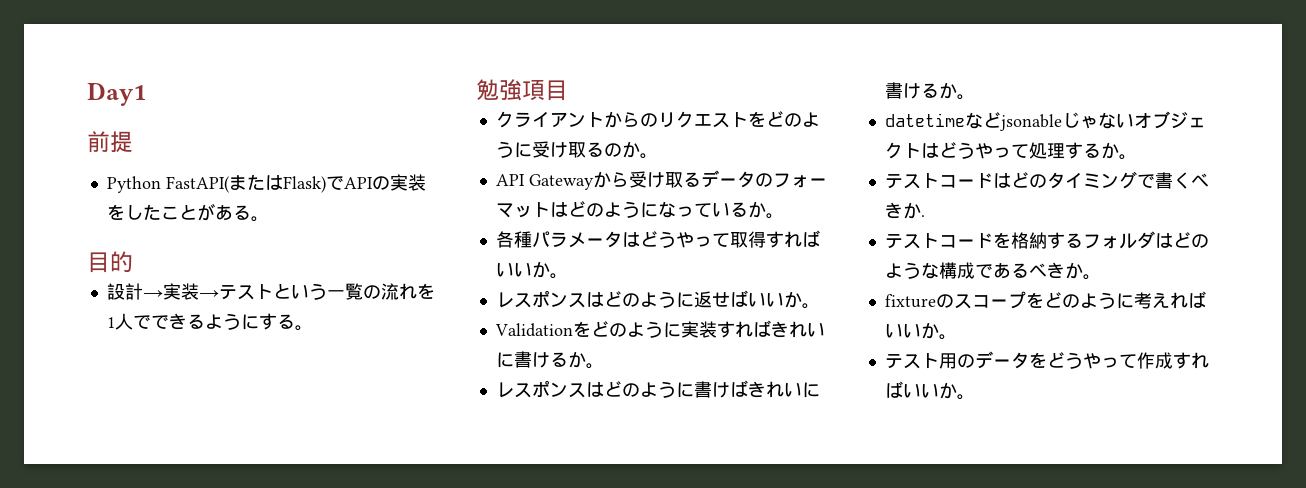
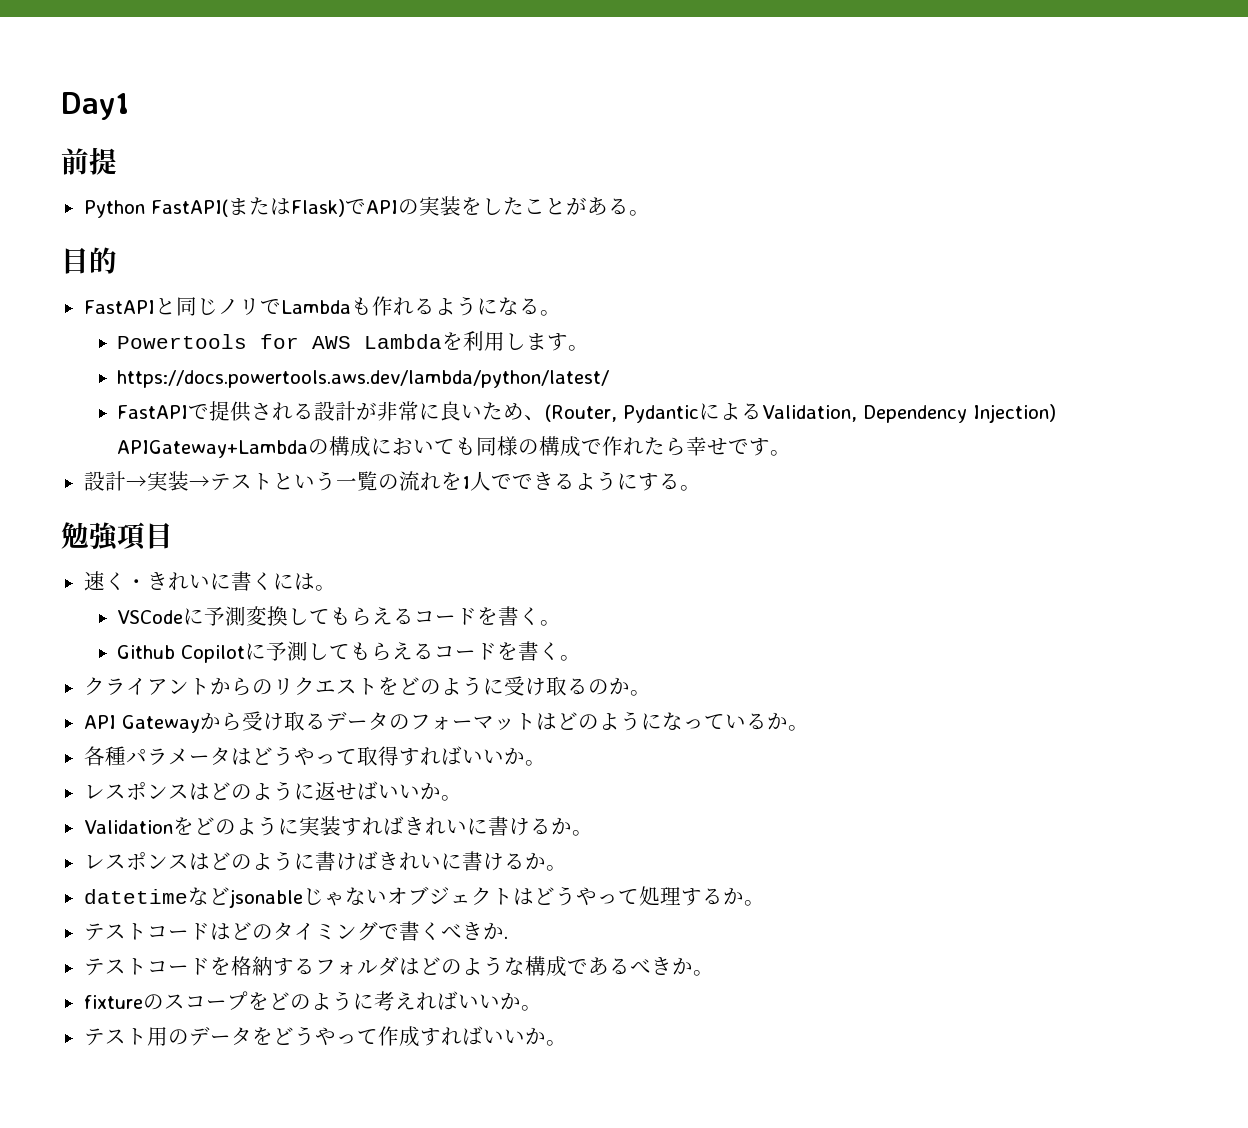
+ FastAPIと同じノリでLambdaも作れるようになる。
+ Powertools for AWS Lambdaを利用します。
+ https://docs.powertools.aws.dev/lambda/python/latest/
+ FastAPIで提供される設計が非常に良いため、(Router, PydanticによるValidation, Dependency Injection) APIGateway+Lambdaの構成においても同様の構成で作れたら幸せです。
+ 速く・きれいに書くには。
+ VSCodeに予測変換してもらえるコードを書く。
+ Github Copilotに予測してもらえるコードを書く。

